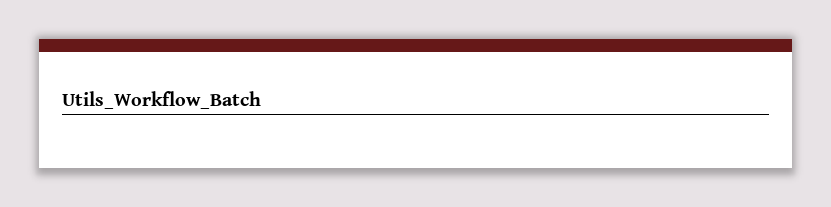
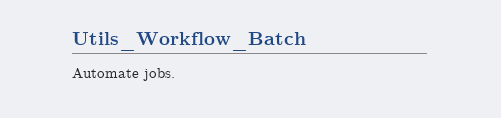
+ Automate jobs.

